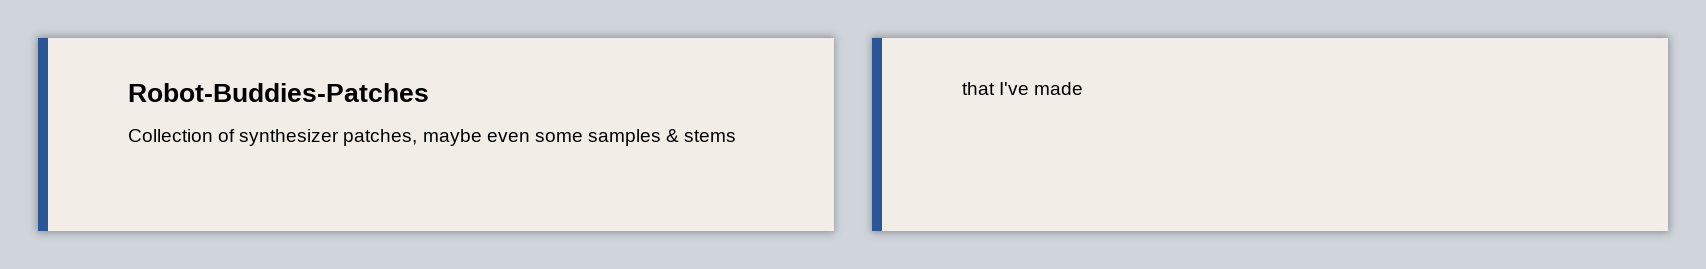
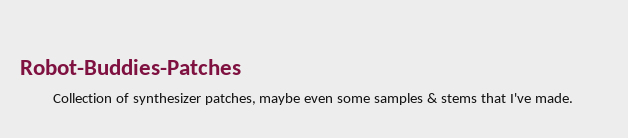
- Collection of synthesizer patches, maybe even some samples & stems that I've made
+ Collection of synthesizer patches, maybe even some samples & stems that I've made.

